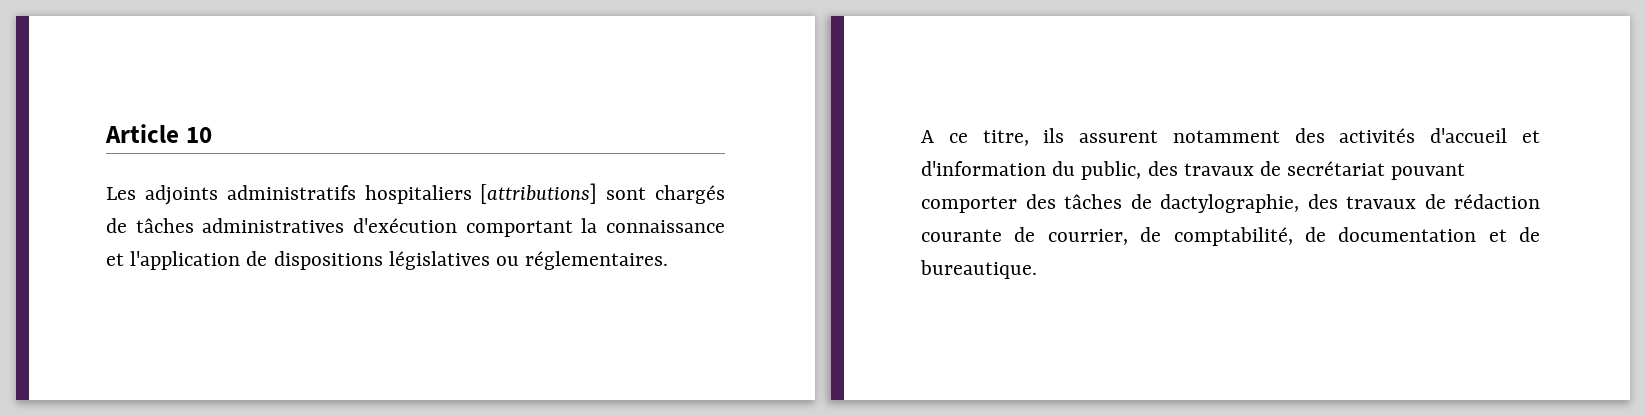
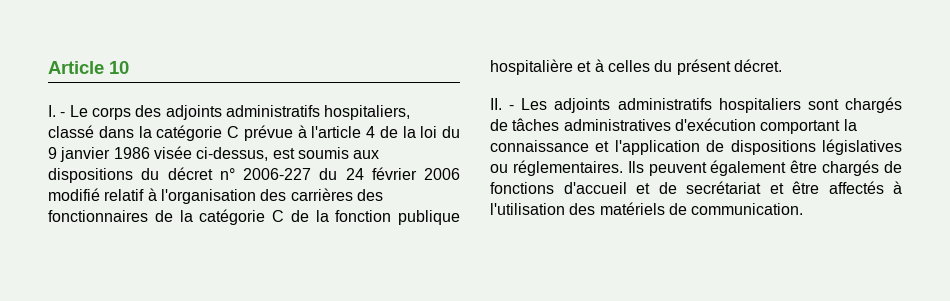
- Les adjoints administratifs hospitaliers [attributions] sont chargés de tâches administratives d'exécution comportant la connaissance et l'application de dispositions législatives ou réglementaires.
- A ce titre, ils assurent notamment des activités d'accueil et d'information du public, des travaux de secrétariat pouvant comporter des tâches de dactylographie, des travaux de rédaction courante de courrier, de comptabilité, de documentation et de bureautique.
+ I. - Le corps des adjoints administratifs hospitaliers, classé dans la catégorie C prévue à l'article 4 de la loi du 9 janvier 1986 visée ci-dessus, est soumis aux dispositions du décret n° 2006-227 du 24 février 2006 modifié relatif à l'organisation des carrières des fonctionnaires de la catégorie C de la fonction publique hospitalière et à celles du présent décret.
+ II. - Les adjoints administratifs hospitaliers sont chargés de tâches administratives d'exécution comportant la connaissance et l'application de dispositions législatives ou réglementaires. Ils peuvent également être chargés de fonctions d'accueil et de secrétariat et être affectés à l'utilisation des matériels de communication.

